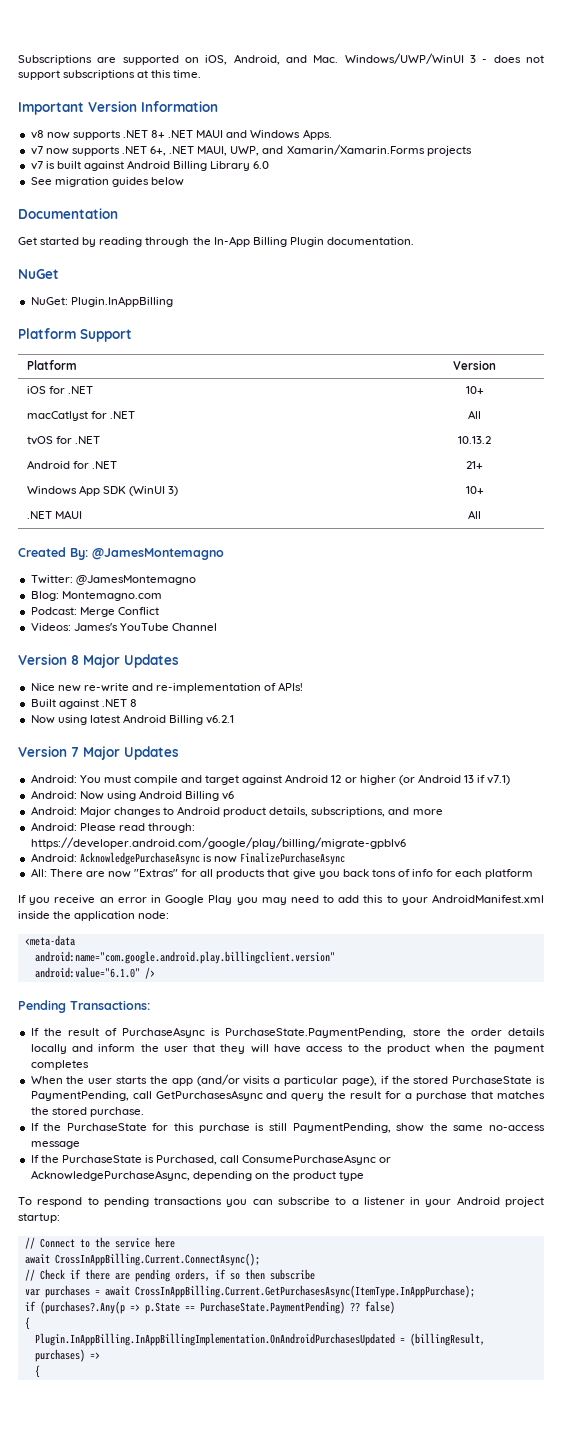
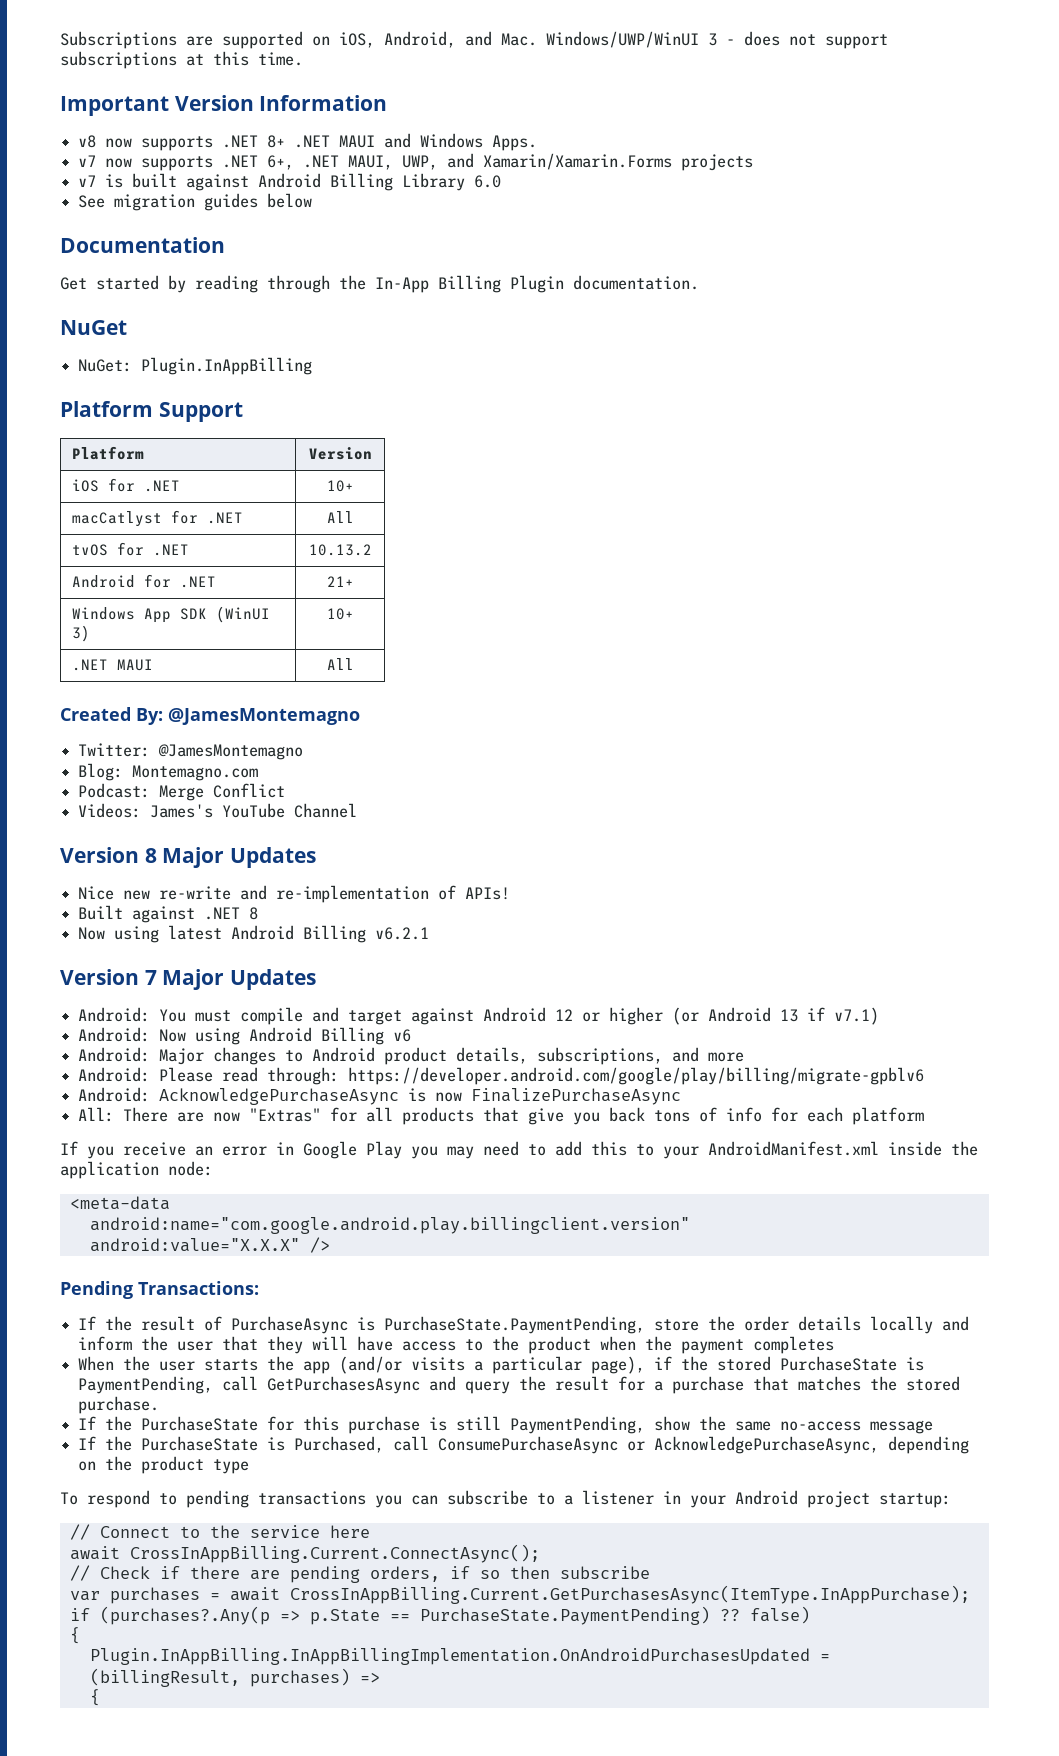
- android:value="6.1.0" />
+ android:value="X.X.X" />

